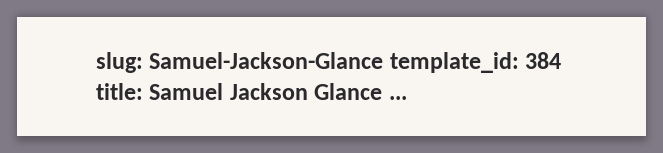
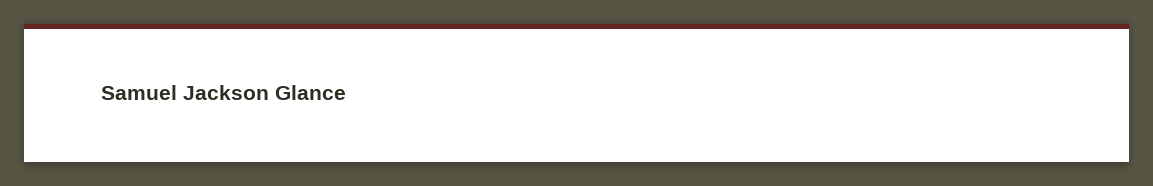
- slug: Samuel-Jackson-Glance template_id: 384 title: Samuel Jackson Glance ...
+ Samuel Jackson Glance

